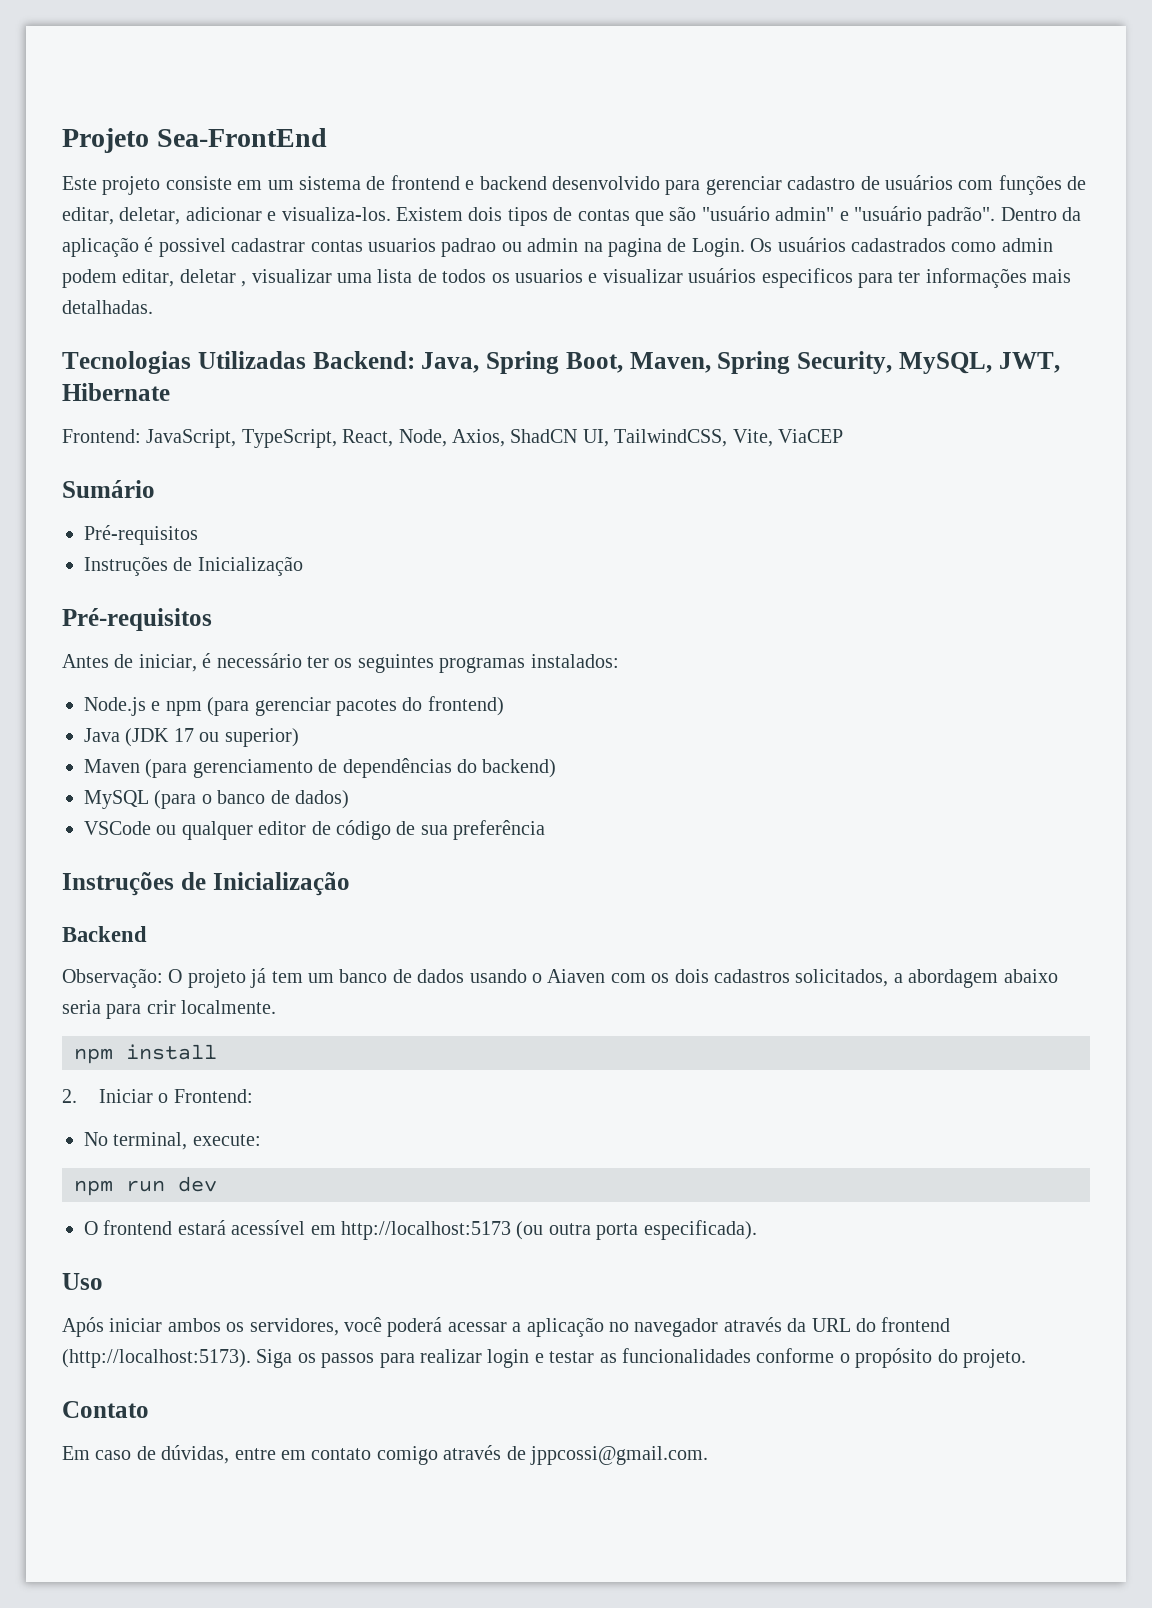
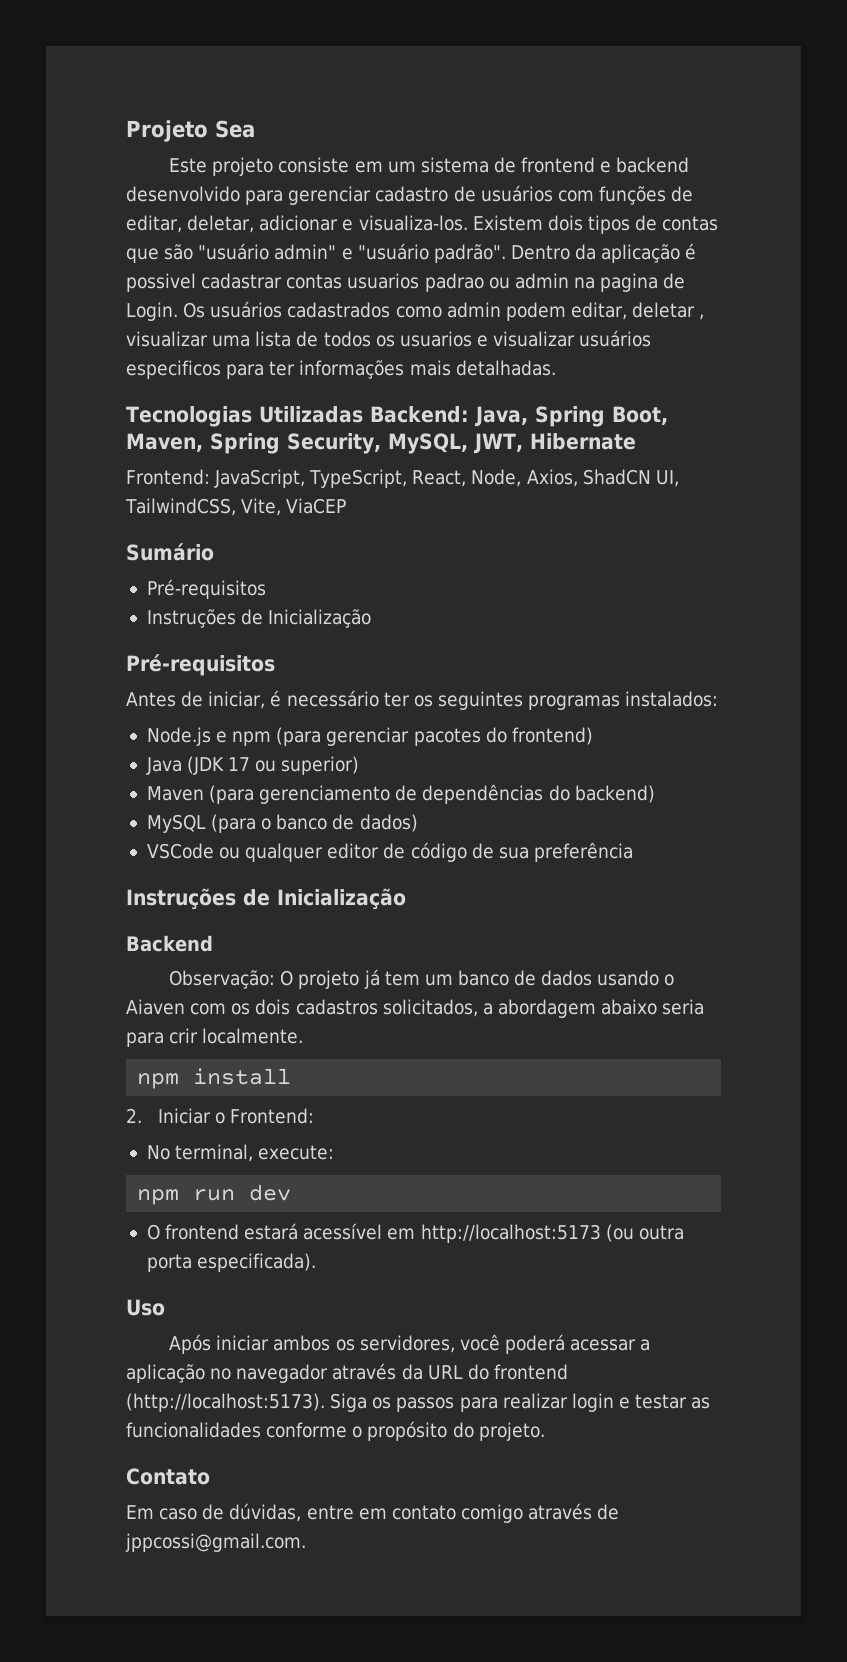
- Projeto Sea-FrontEnd
+ Projeto Sea

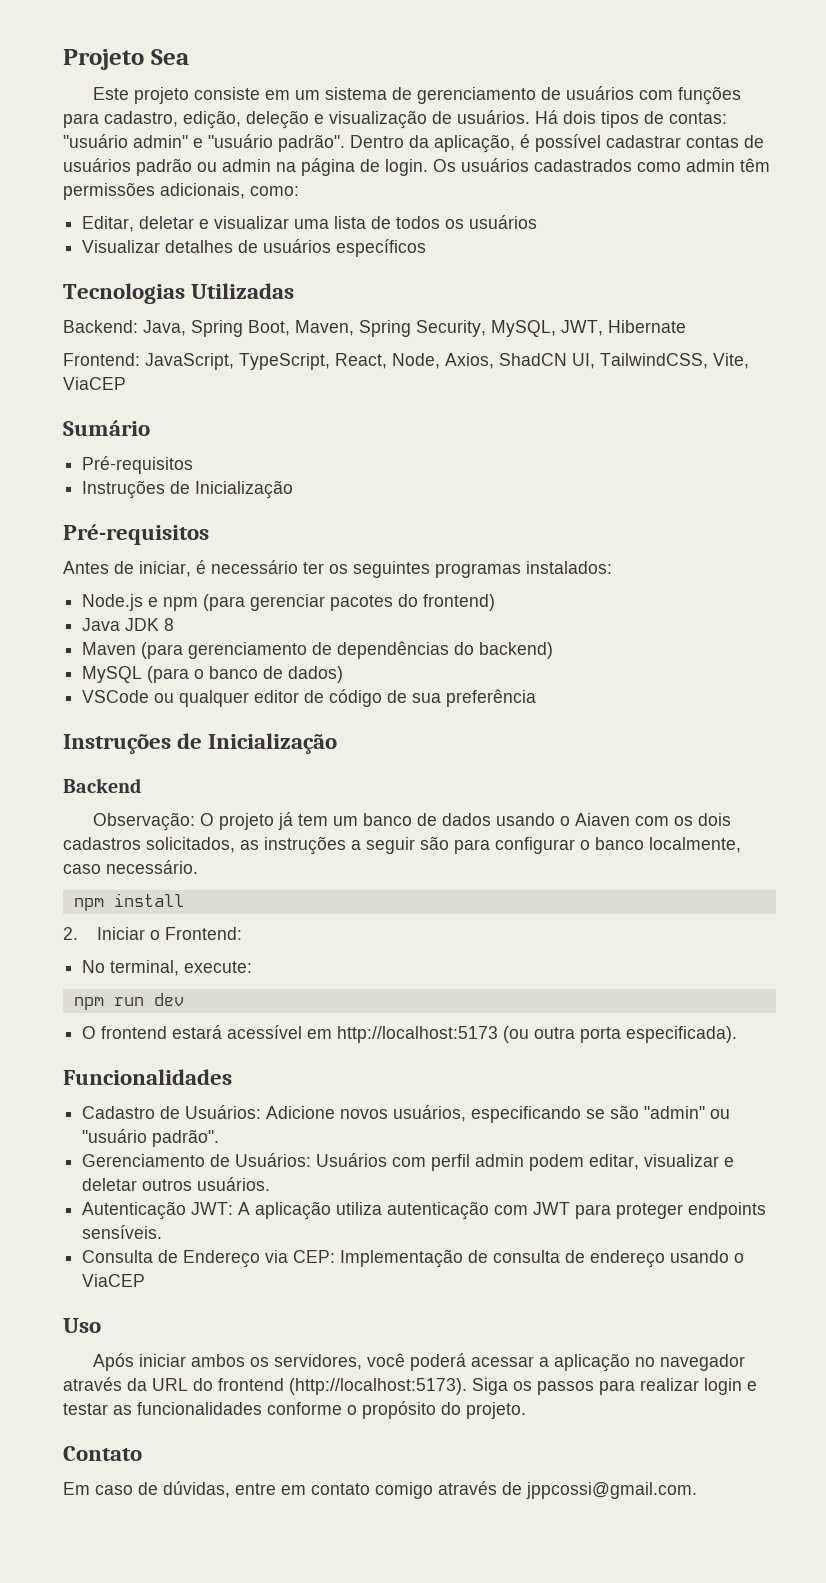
- Este projeto consiste em um sistema de frontend e backend desenvolvido para gerenciar cadastro de usuários com funções de editar, deletar, adicionar e visualiza-los. Existem dois tipos de contas que são "usuário admin" e "usuário padrão".
+ Este projeto consiste em um sistema de gerenciamento de usuários com funções para cadastro, edição, deleção e visualização de usuários. Há dois tipos de contas: "usuário admin" e "usuário padrão".
- Dentro da aplicação é possivel cadastrar contas usuarios padrao ou admin na pagina de Login.
+ Dentro da aplicação, é possível cadastrar contas de usuários padrão ou admin na página de login.
- Os usuários cadastrados como admin podem editar, deletar , visualizar uma lista de todos os usuarios e visualizar usuários especificos para ter informações mais detalhadas.
+ Os usuários cadastrados como admin têm permissões adicionais, como:
+ Editar, deletar e visualizar uma lista de todos os usuários
+ Visualizar detalhes de usuários específicos
- Tecnologias Utilizadas Backend: Java, Spring Boot, Maven, Spring Security, MySQL, JWT, Hibernate
+ Tecnologias Utilizadas
+ Backend: Java, Spring Boot, Maven, Spring Security, MySQL, JWT, Hibernate
- Java (JDK 17 ou superior)
+ Java JDK 8
- Observação: O projeto já tem um banco de dados usando o Aiaven com os dois cadastros solicitados, a abordagem abaixo seria para crir localmente.
+ Observação: O projeto já tem um banco de dados usando o Aiaven com os dois cadastros solicitados, as instruções a seguir são para configurar o banco localmente, caso necessário.
+ Funcionalidades
+ Cadastro de Usuários: Adicione novos usuários, especificando se são "admin" ou "usuário padrão".
+ Gerenciamento de Usuários: Usuários com perfil admin podem editar, visualizar e deletar outros usuários.
+ Autenticação JWT: A aplicação utiliza autenticação com JWT para proteger endpoints sensíveis.
+ Consulta de Endereço via CEP: Implementação de consulta de endereço usando o ViaCEP

